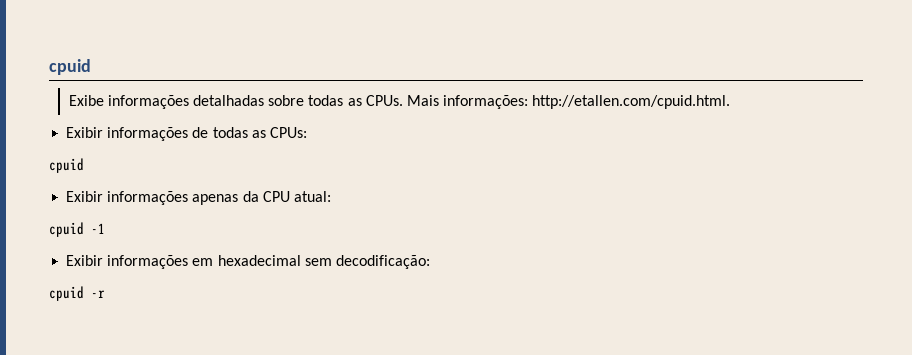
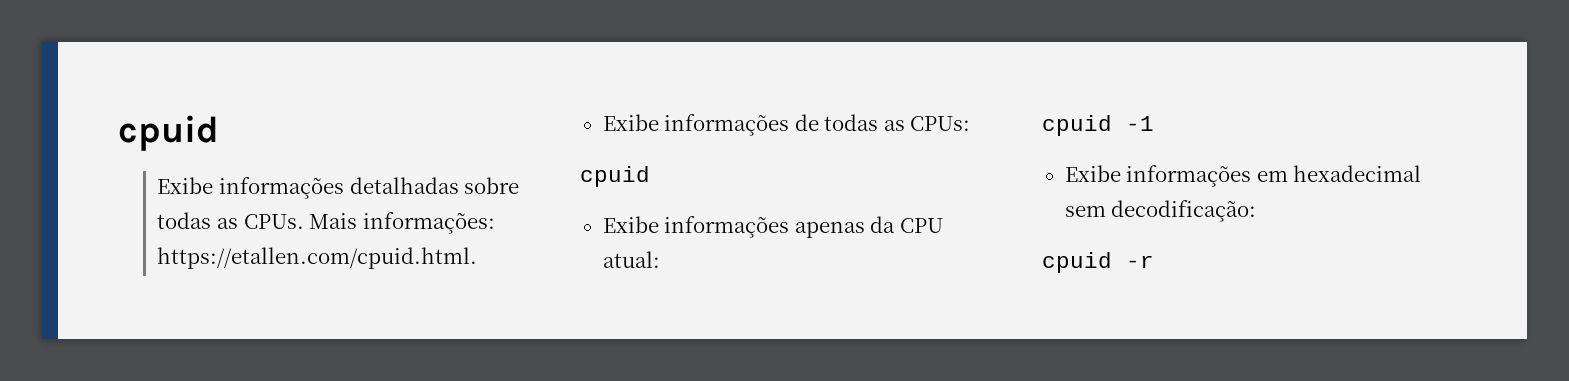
- Mais informações: http://etallen.com/cpuid.html.
- Exibir informações de todas as CPUs:
+ Mais informações: https://etallen.com/cpuid.html.
+ Exibe informações de todas as CPUs:
- Exibir informações apenas da CPU atual:
+ Exibe informações apenas da CPU atual:
- Exibir informações em hexadecimal sem decodificação:
+ Exibe informações em hexadecimal sem decodificação:

